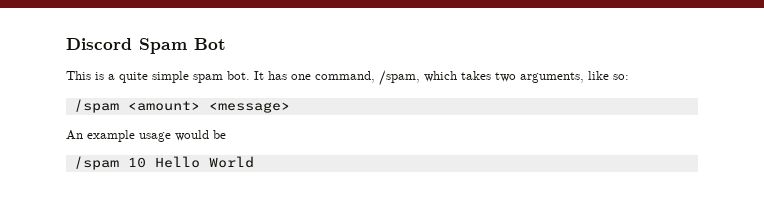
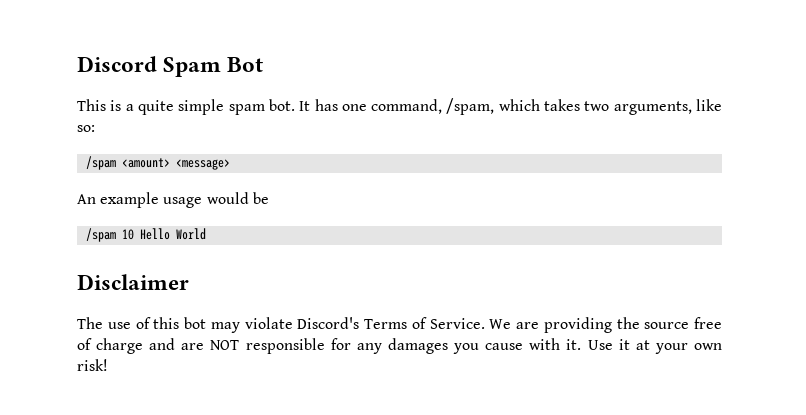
+ Disclaimer
+ The use of this bot may violate Discord's Terms of Service. We are providing the source free of charge and are NOT responsible for any damages you cause with it. Use it at your own risk!

